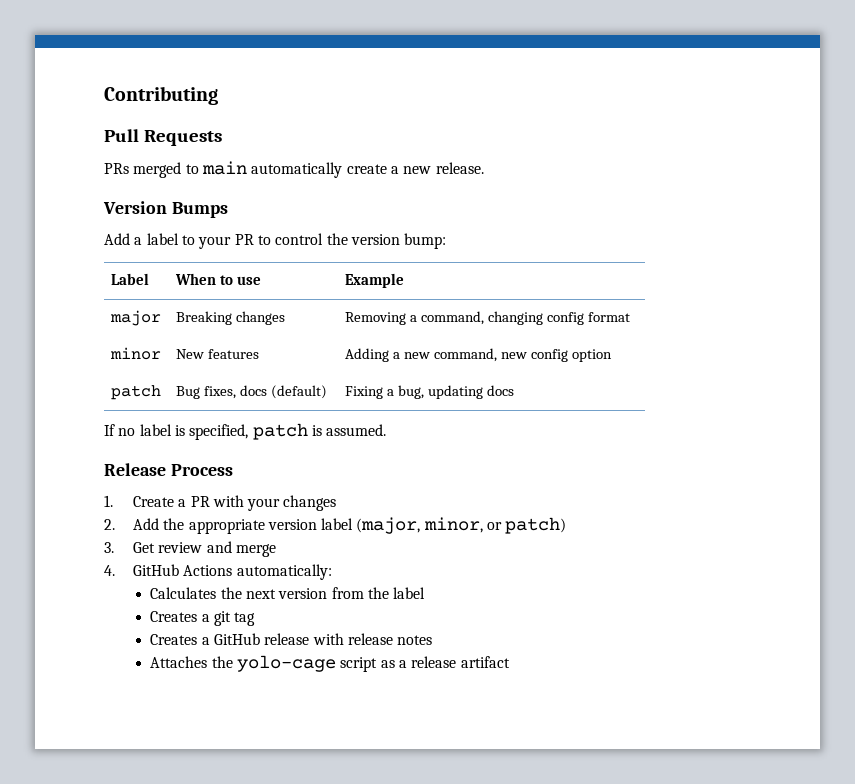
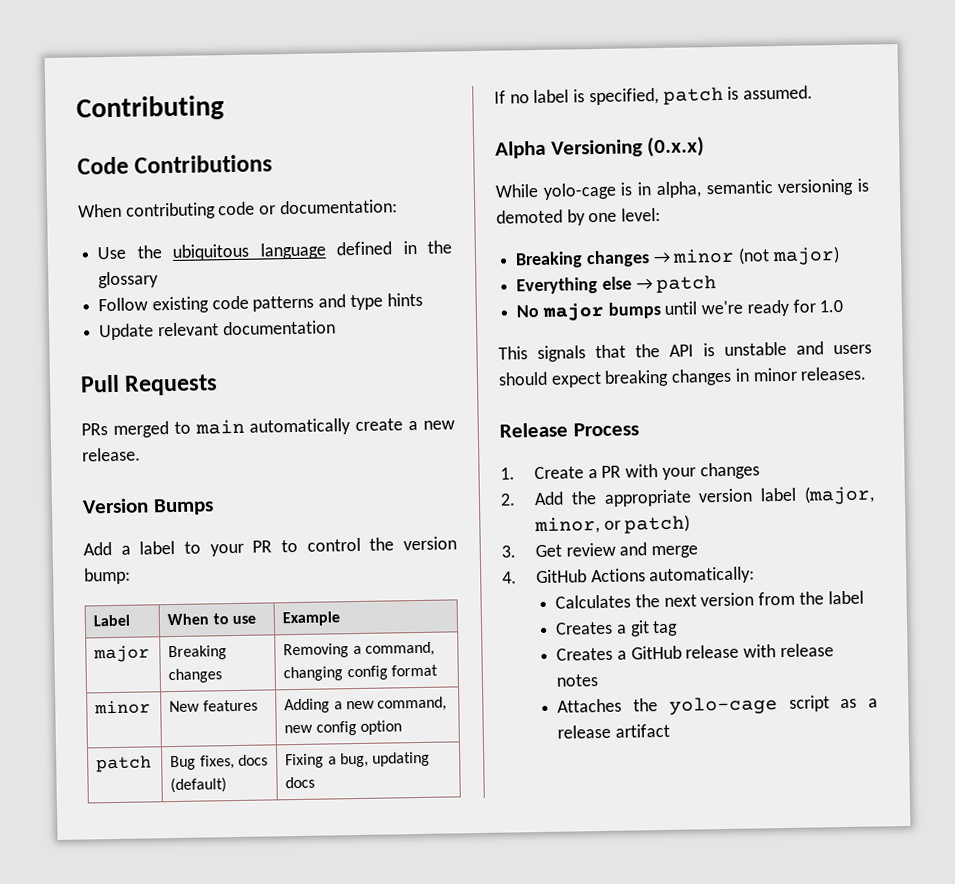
+ Code Contributions
+ When contributing code or documentation:
+ Use the ubiquitous language defined in the glossary
+ Follow existing code patterns and type hints
+ Update relevant documentation
+ Alpha Versioning (0.x.x)
+ While yolo-cage is in alpha, semantic versioning is demoted by one level:
+ Breaking changes → minor (not major)
+ Everything else → patch
+ No major bumps until we're ready for 1.0
+ This signals that the API is unstable and users should expect breaking changes in minor releases.

